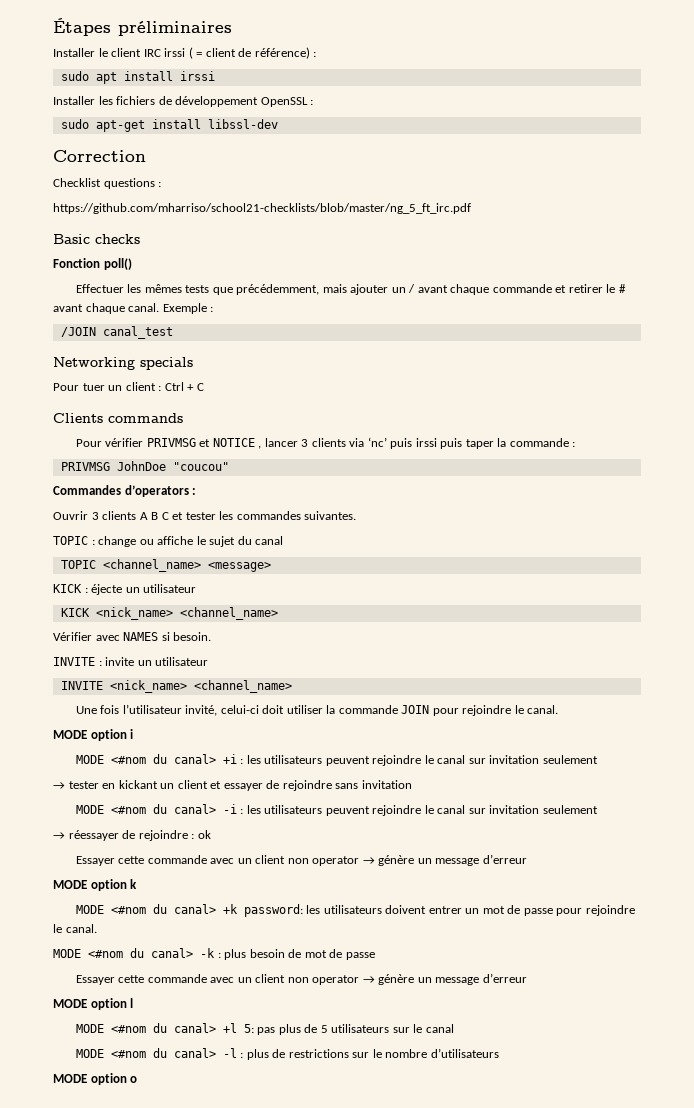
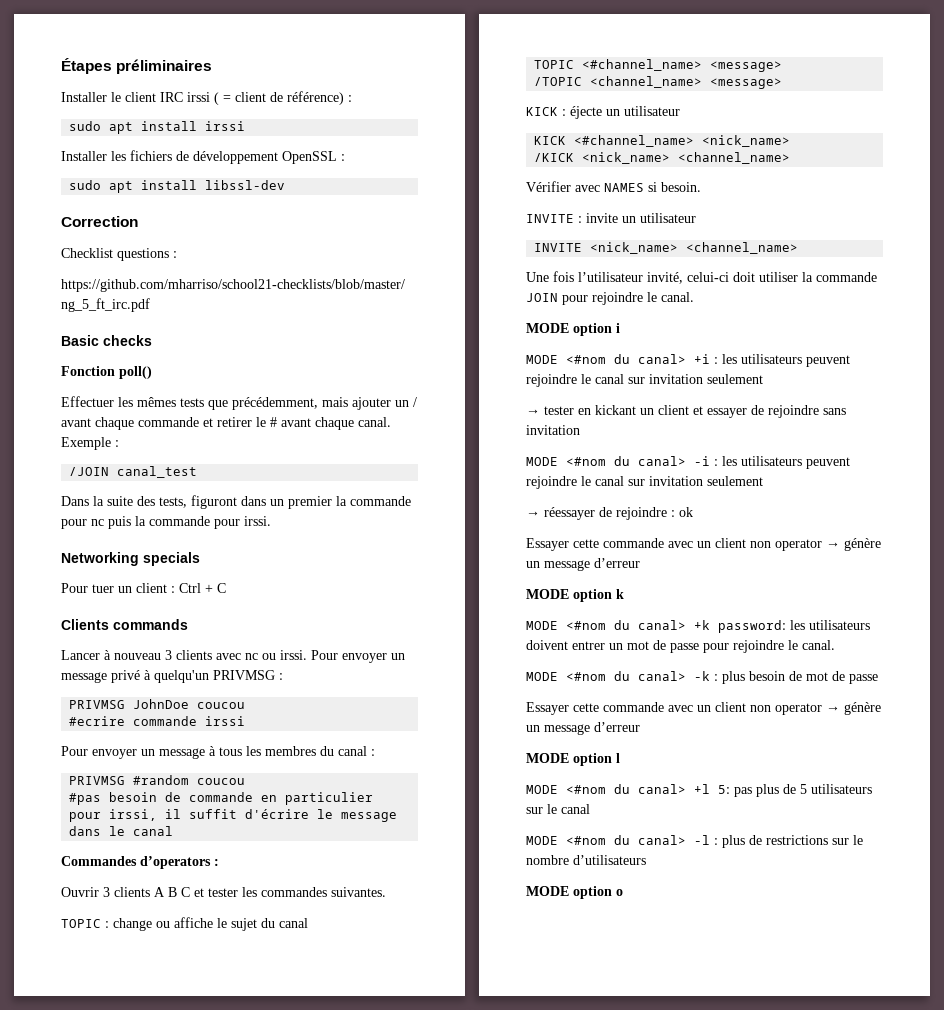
- sudo apt-get install libssl-dev
+ sudo apt install libssl-dev
+ Dans la suite des tests, figuront dans un premier la commande pour nc puis la commande pour irssi.
- Pour vérifier PRIVMSG et NOTICE , lancer 3 clients via ‘nc’ puis irssi puis taper la commande :
- PRIVMSG JohnDoe "coucou"
+ Lancer à nouveau 3 clients avec nc ou irssi. Pour envoyer un message privé à quelqu'un PRIVMSG :
+ PRIVMSG JohnDoe coucou
+ #ecrire commande irssi
+ Pour envoyer un message à tous les membres du canal :
+ PRIVMSG #random coucou
+ #pas besoin de commande en particulier pour irssi, il suffit d'écrire le message dans le canal
- TOPIC <channel_name> <message>
+ TOPIC <#channel_name> <message>
+ /TOPIC <channel_name> <message>
- KICK <nick_name> <channel_name>
+ KICK <#channel_name> <nick_name>
+ /KICK <nick_name> <channel_name>

